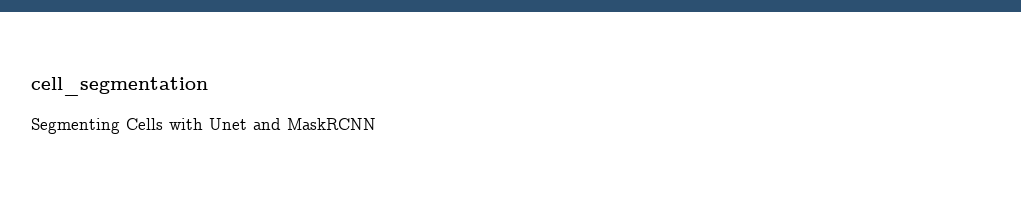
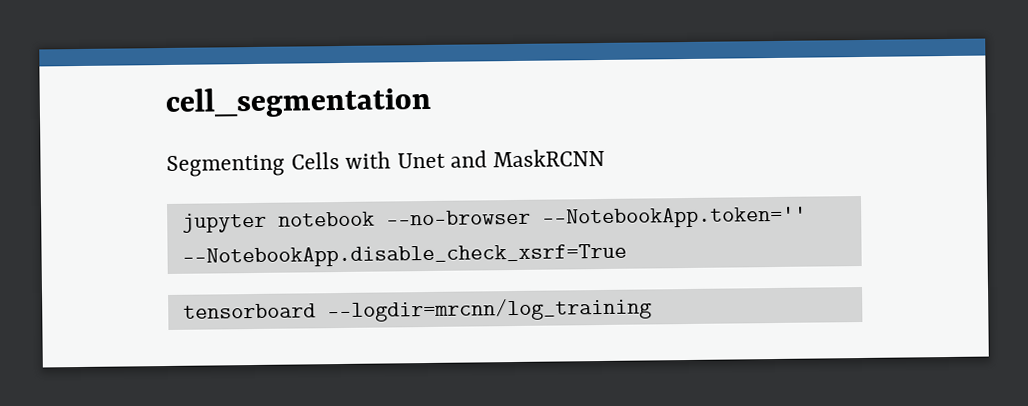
+ jupyter notebook --no-browser --NotebookApp.token='' --NotebookApp.disable_check_xsrf=True
+ tensorboard --logdir=mrcnn/log_training

